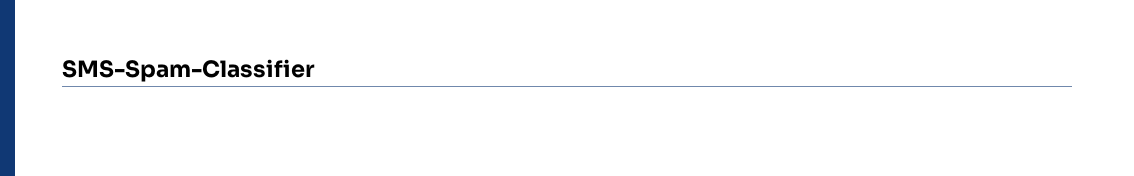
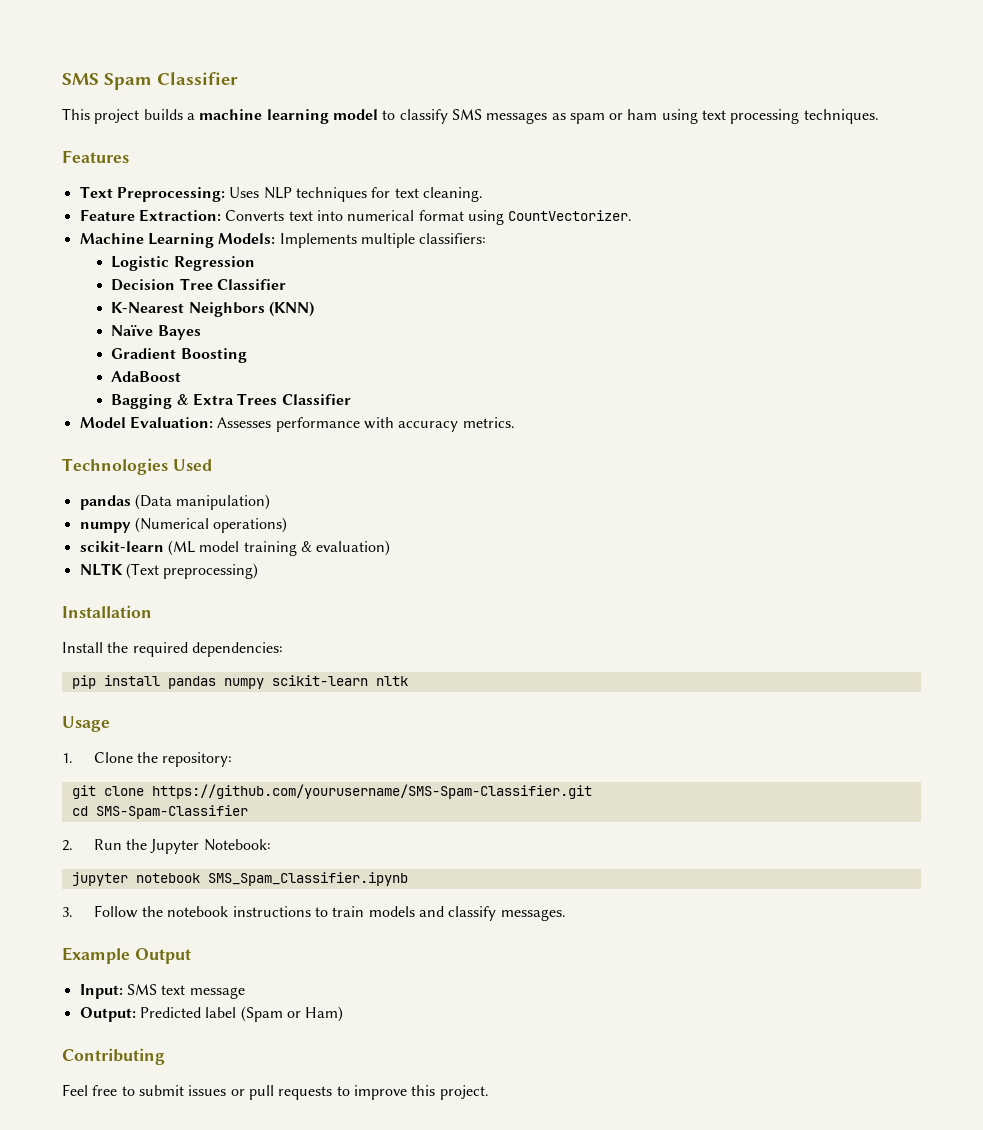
- SMS-Spam-Classifier
+ SMS Spam Classifier
+ This project builds a machine learning model to classify SMS messages as spam or ham using text processing techniques.
+ Features
+ Text Preprocessing: Uses NLP techniques for text cleaning.
+ Feature Extraction: Converts text into numerical format using CountVectorizer.
+ Machine Learning Models: Implements multiple classifiers:
+ Logistic Regression
+ Decision Tree Classifier
+ K-Nearest Neighbors (KNN)
+ Naïve Bayes
+ Gradient Boosting
+ AdaBoost
+ Bagging & Extra Trees Classifier
+ Model Evaluation: Assesses performance with accuracy metrics.
+ Technologies Used
+ pandas (Data manipulation)
+ numpy (Numerical operations)
+ scikit-learn (ML model training & evaluation)
+ NLTK (Text preprocessing)
+ Installation
+ Install the required dependencies:
+ pip install pandas numpy scikit-learn nltk
+ Usage
+ 1. Clone the repository:
+ git clone https://github.com/yourusername/SMS-Spam-Classifier.git
+ cd SMS-Spam-Classifier
+ 2. Run the Jupyter Notebook:
+ jupyter notebook SMS_Spam_Classifier.ipynb
+ 3. Follow the notebook instructions to train models and classify messages.
+ Example Output
+ Input: SMS text message
+ Output: Predicted label (Spam or Ham)
+ Contributing
+ Feel free to submit issues or pull requests to improve this project.

